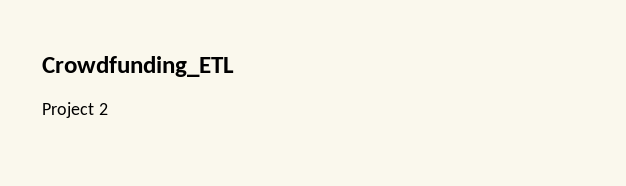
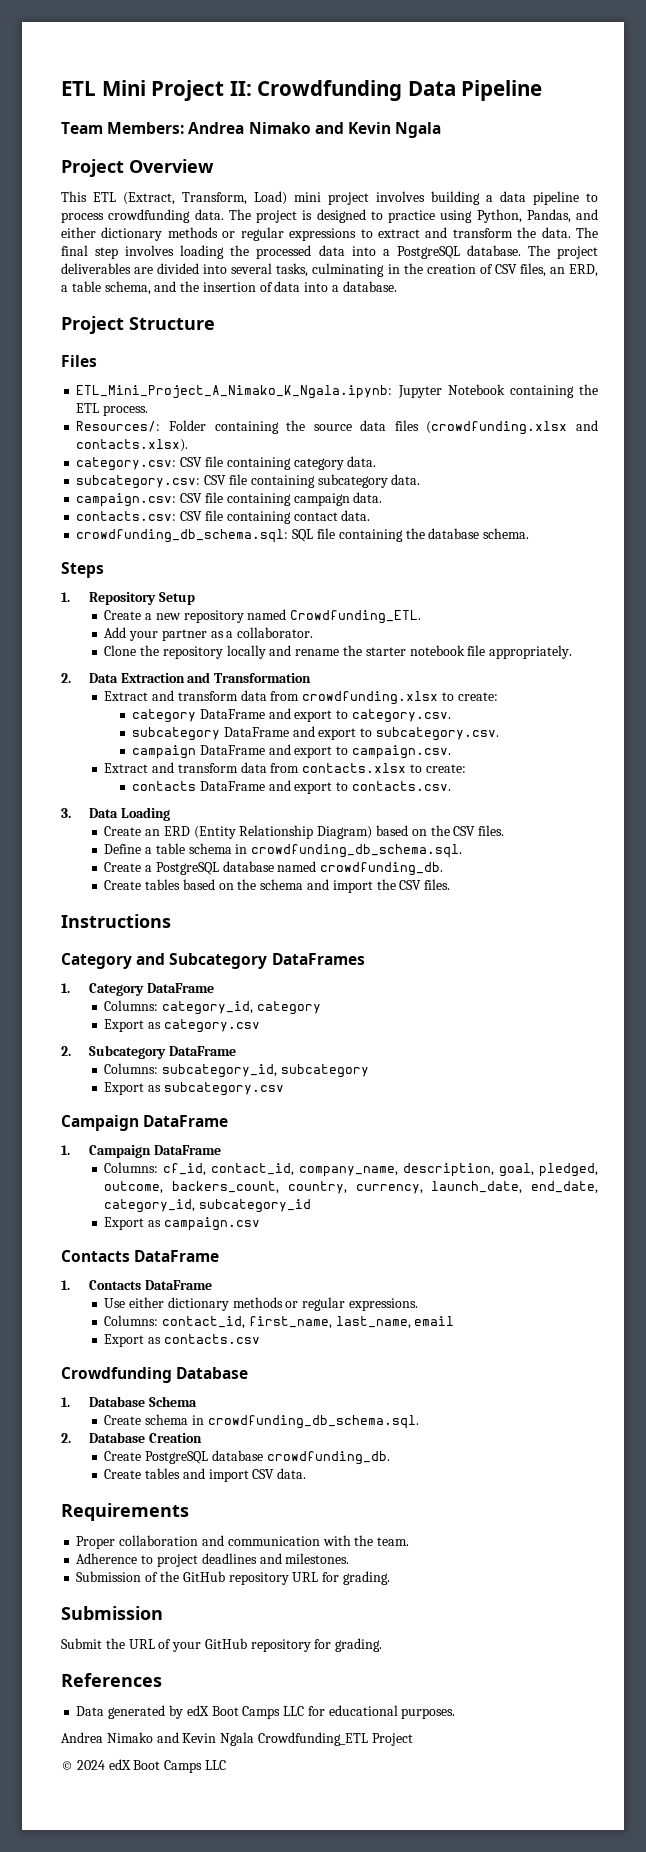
- Crowdfunding_ETL
- Project 2
+ ETL Mini Project II: Crowdfunding Data Pipeline
+ Team Members: Andrea Nimako and Kevin Ngala
+ Project Overview
+ This ETL (Extract, Transform, Load) mini project involves building a data pipeline to process crowdfunding data. The project is designed to practice using Python, Pandas, and either dictionary methods or regular expressions to extract and transform the data. The final step involves loading the processed data into a PostgreSQL database. The project deliverables are divided into several tasks, culminating in the creation of CSV files, an ERD, a table schema, and the insertion of data into a database.
+ Project Structure
+ Files
+ ETL_Mini_Project_A_Nimako_K_Ngala.ipynb: Jupyter Notebook containing the ETL process.
+ Resources/: Folder containing the source data files (crowdfunding.xlsx and contacts.xlsx).
+ category.csv: CSV file containing category data.
+ subcategory.csv: CSV file containing subcategory data.
+ campaign.csv: CSV file containing campaign data.
+ contacts.csv: CSV file containing contact data.
+ crowdfunding_db_schema.sql: SQL file containing the database schema.
+ Steps
+ 1. Repository Setup
+ Create a new repository named Crowdfunding_ETL.
+ Add your partner as a collaborator.
+ Clone the repository locally and rename the starter notebook file appropriately.
+ 2. Data Extraction and Transformation
+ Extract and transform data from crowdfunding.xlsx to create:
+ category DataFrame and export to category.csv.
+ subcategory DataFrame and export to subcategory.csv.
+ campaign DataFrame and export to campaign.csv.
+ Extract and transform data from contacts.xlsx to create:
+ contacts DataFrame and export to contacts.csv.
+ 3. Data Loading
+ Create an ERD (Entity Relationship Diagram) based on the CSV files.
+ Define a table schema in crowdfunding_db_schema.sql.
+ Create a PostgreSQL database named crowdfunding_db.
+ Create tables based on the schema and import the CSV files.
+ Instructions
+ Category and Subcategory DataFrames
+ 1. Category DataFrame
+ Columns: category_id, category
+ Export as category.csv
+ 2. Subcategory DataFrame
+ Columns: subcategory_id, subcategory
+ Export as subcategory.csv
+ Campaign DataFrame
+ 1. Campaign DataFrame
+ Columns: cf_id, contact_id, company_name, description, goal, pledged, outcome, backers_count, country, currency, launch_date, end_date, category_id, subcategory_id
+ Export as campaign.csv
+ Contacts DataFrame
+ 1. Contacts DataFrame
+ Use either dictionary methods or regular expressions.
+ Columns: contact_id, first_name, last_name, email
+ Export as contacts.csv
+ Crowdfunding Database
+ 1. Database Schema
+ Create schema in crowdfunding_db_schema.sql.
+ 2. Database Creation
+ Create PostgreSQL database crowdfunding_db.
+ Create tables and import CSV data.
+ Requirements
+ Proper collaboration and communication with the team.
+ Adherence to project deadlines and milestones.
+ Submission of the GitHub repository URL for grading.
+ Submission
+ Submit the URL of your GitHub repository for grading.
+ References
+ Data generated by edX Boot Camps LLC for educational purposes.
+ Andrea Nimako and Kevin Ngala Crowdfunding_ETL Project
+ © 2024 edX Boot Camps LLC

